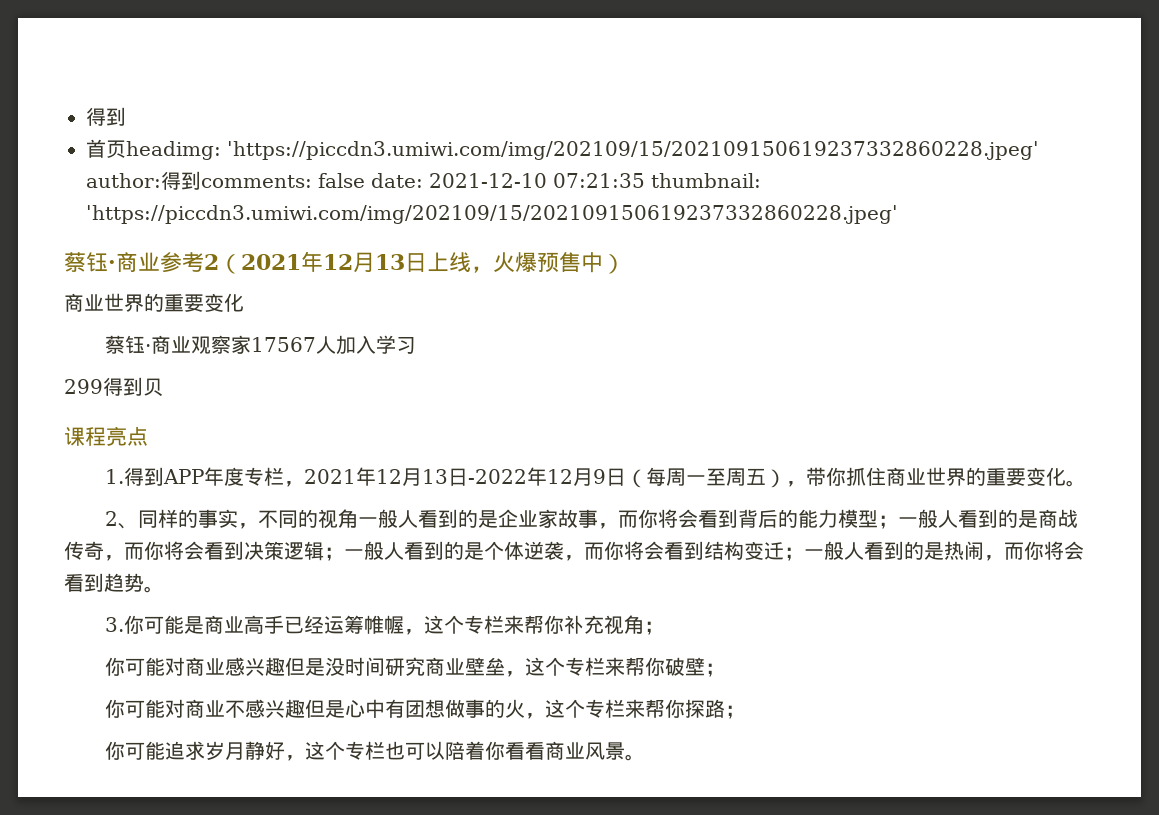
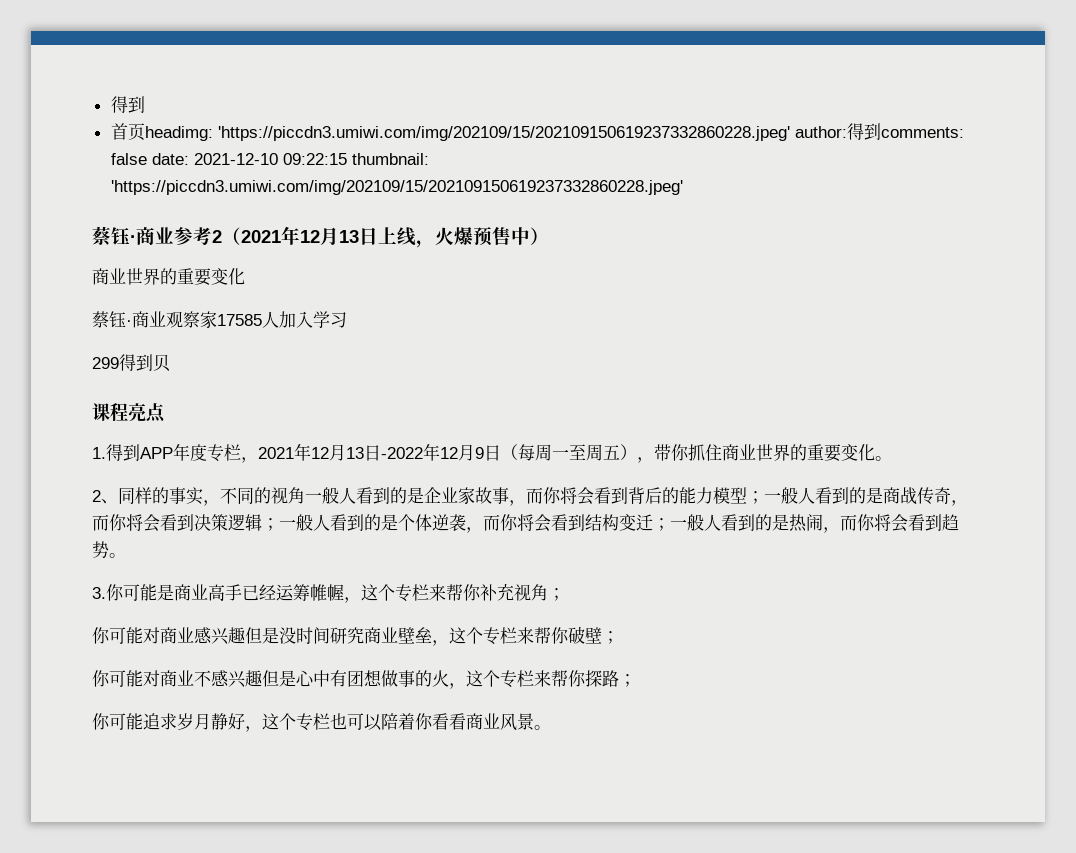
- 首页headimg: 'https://piccdn3.umiwi.com/img/202109/15/202109150619237332860228.jpeg' author:得到comments: false date: 2021-12-10 07:21:35 thumbnail: 'https://piccdn3.umiwi.com/img/202109/15/202109150619237332860228.jpeg'
+ 首页headimg: 'https://piccdn3.umiwi.com/img/202109/15/202109150619237332860228.jpeg' author:得到comments: false date: 2021-12-10 09:22:15 thumbnail: 'https://piccdn3.umiwi.com/img/202109/15/202109150619237332860228.jpeg'
- 蔡钰·商业观察家17567人加入学习
+ 蔡钰·商业观察家17585人加入学习

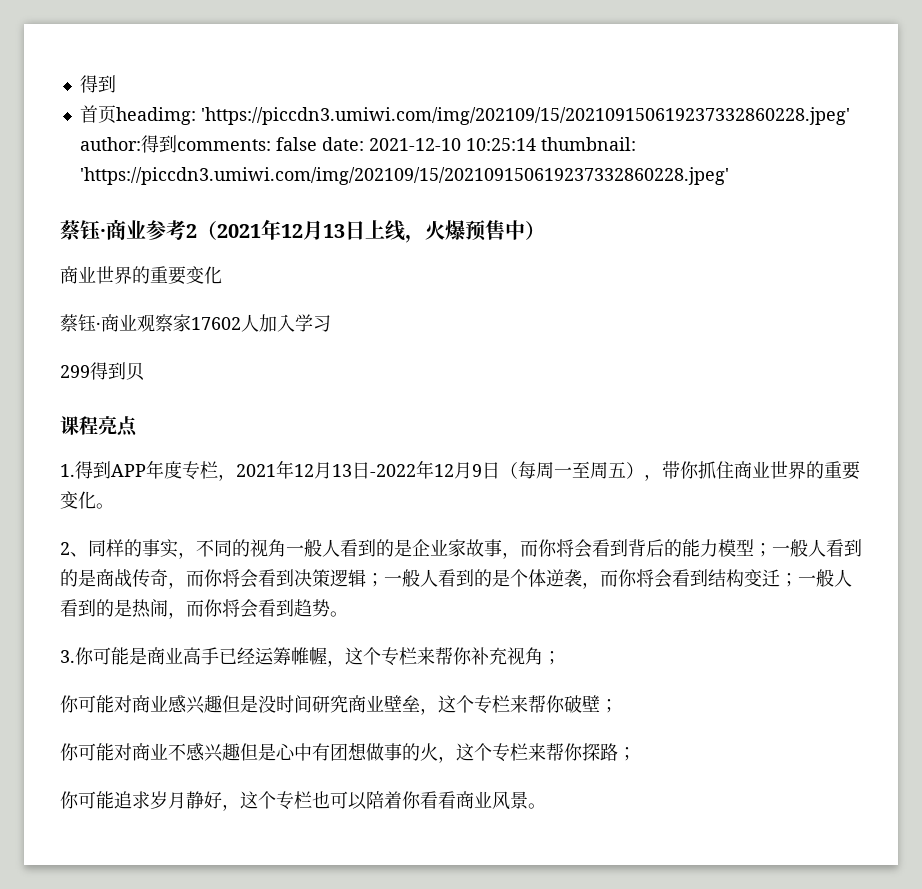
- 首页headimg: 'https://piccdn3.umiwi.com/img/202109/15/202109150619237332860228.jpeg' author:得到comments: false date: 2021-12-10 09:22:15 thumbnail: 'https://piccdn3.umiwi.com/img/202109/15/202109150619237332860228.jpeg'
+ 首页headimg: 'https://piccdn3.umiwi.com/img/202109/15/202109150619237332860228.jpeg' author:得到comments: false date: 2021-12-10 10:25:14 thumbnail: 'https://piccdn3.umiwi.com/img/202109/15/202109150619237332860228.jpeg'
- 蔡钰·商业观察家17585人加入学习
+ 蔡钰·商业观察家17602人加入学习

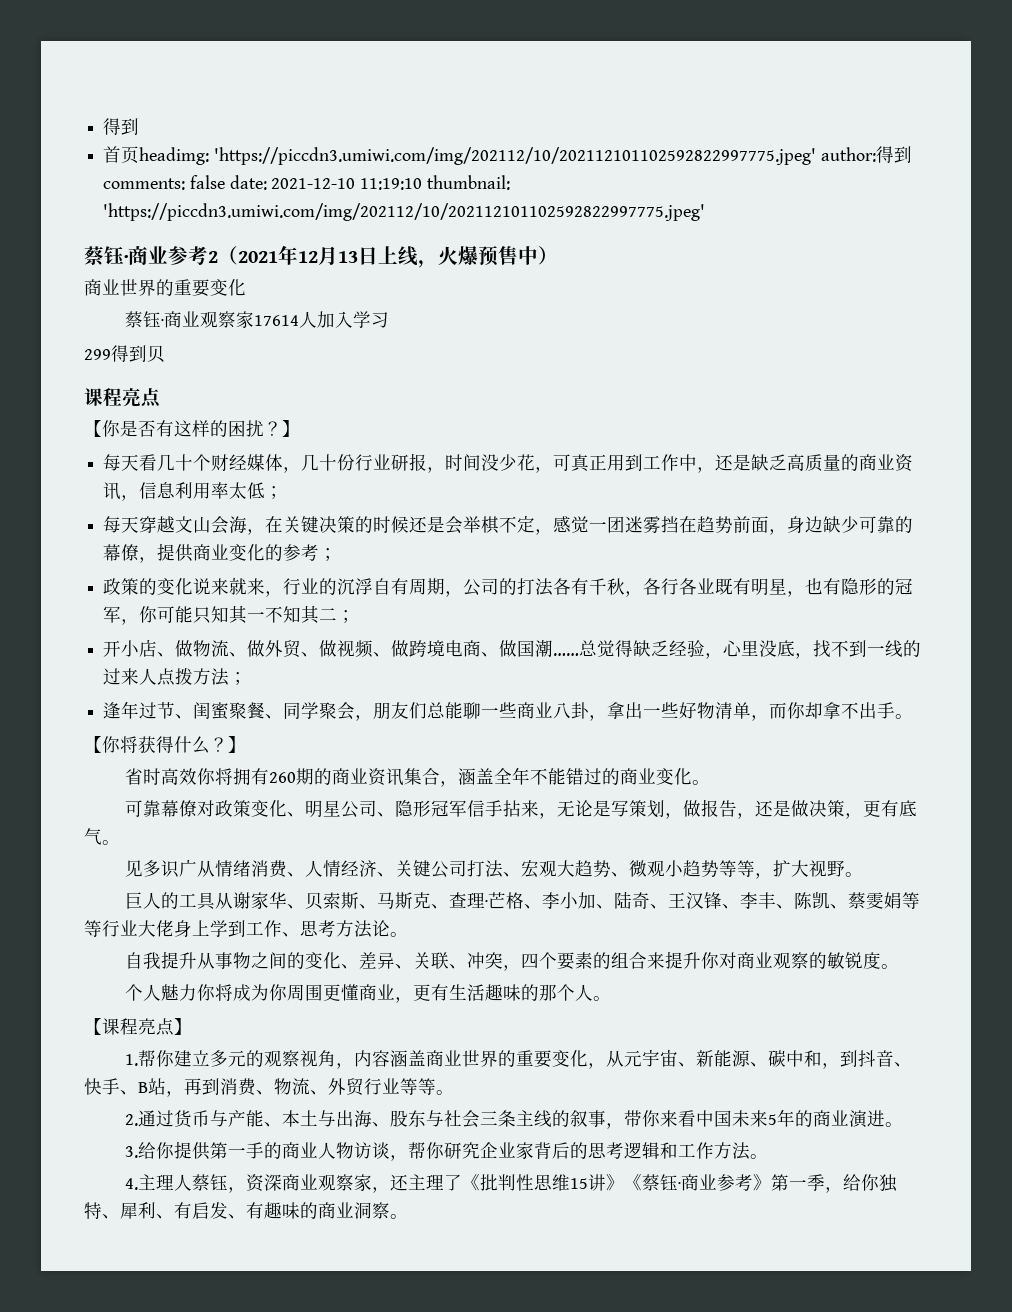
- 首页headimg: 'https://piccdn3.umiwi.com/img/202109/15/202109150619237332860228.jpeg' author:得到comments: false date: 2021-12-10 10:25:14 thumbnail: 'https://piccdn3.umiwi.com/img/202109/15/202109150619237332860228.jpeg'
+ 首页headimg: 'https://piccdn3.umiwi.com/img/202112/10/202112101102592822997775.jpeg' author:得到comments: false date: 2021-12-10 11:19:10 thumbnail: 'https://piccdn3.umiwi.com/img/202112/10/202112101102592822997775.jpeg'
- 蔡钰·商业观察家17602人加入学习
+ 蔡钰·商业观察家17614人加入学习
- 1.得到APP年度专栏，2021年12月13日-2022年12月9日（每周一至周五），带你抓住商业世界的重要变化。
- 2、同样的事实，不同的视角一般人看到的是企业家故事，而你将会看到背后的能力模型；一般人看到的是商战传奇，而你将会看到决策逻辑；一般人看到的是个体逆袭，而你将会看到结构变迁；一般人看到的是热闹，而你将会看到趋势。
- 3.你可能是商业高手已经运筹帷幄，这个专栏来帮你补充视角；
- 你可能对商业感兴趣但是没时间研究商业壁垒，这个专栏来帮你破壁；
- 你可能对商业不感兴趣但是心中有团想做事的火，这个专栏来帮你探路；
- 你可能追求岁月静好，这个专栏也可以陪着你看看商业风景。
+ 【你是否有这样的困扰？】
+ 每天看几十个财经媒体，几十份行业研报，时间没少花，可真正用到工作中，还是缺乏高质量的商业资讯，信息利用率太低；
+ 每天穿越文山会海，在关键决策的时候还是会举棋不定，感觉一团迷雾挡在趋势前面，身边缺少可靠的幕僚，提供商业变化的参考；
+ 政策的变化说来就来，行业的沉浮自有周期，公司的打法各有千秋，各行各业既有明星，也有隐形的冠军，你可能只知其一不知其二；
+ 开小店、做物流、做外贸、做视频、做跨境电商、做国潮……总觉得缺乏经验，心里没底，找不到一线的过来人点拨方法；
+ 逢年过节、闺蜜聚餐、同学聚会，朋友们总能聊一些商业八卦，拿出一些好物清单，而你却拿不出手。
+ 【你将获得什么？】
+ 省时高效你将拥有260期的商业资讯集合，涵盖全年不能错过的商业变化。
+ 可靠幕僚对政策变化、明星公司、隐形冠军信手拈来，无论是写策划，做报告，还是做决策，更有底气。
+ 见多识广从情绪消费、人情经济、关键公司打法、宏观大趋势、微观小趋势等等，扩大视野。
+ 巨人的工具从谢家华、贝索斯、马斯克、查理·芒格、李小加、陆奇、王汉锋、李丰、陈凯、蔡雯娟等等行业大佬身上学到工作、思考方法论。
+ 自我提升从事物之间的变化、差异、关联、冲突，四个要素的组合来提升你对商业观察的敏锐度。
+ 个人魅力你将成为你周围更懂商业，更有生活趣味的那个人。
+ 【课程亮点】
+ 1.帮你建立多元的观察视角，内容涵盖商业世界的重要变化，从元宇宙、新能源、碳中和，到抖音、快手、B站，再到消费、物流、外贸行业等等。
+ 2.通过货币与产能、本土与出海、股东与社会三条主线的叙事，带你来看中国未来5年的商业演进。
+ 3.给你提供第一手的商业人物访谈，帮你研究企业家背后的思考逻辑和工作方法。
+ 4.主理人蔡钰，资深商业观察家，还主理了《批判性思维15讲》《蔡钰·商业参考》第一季，给你独特、犀利、有启发、有趣味的商业洞察。

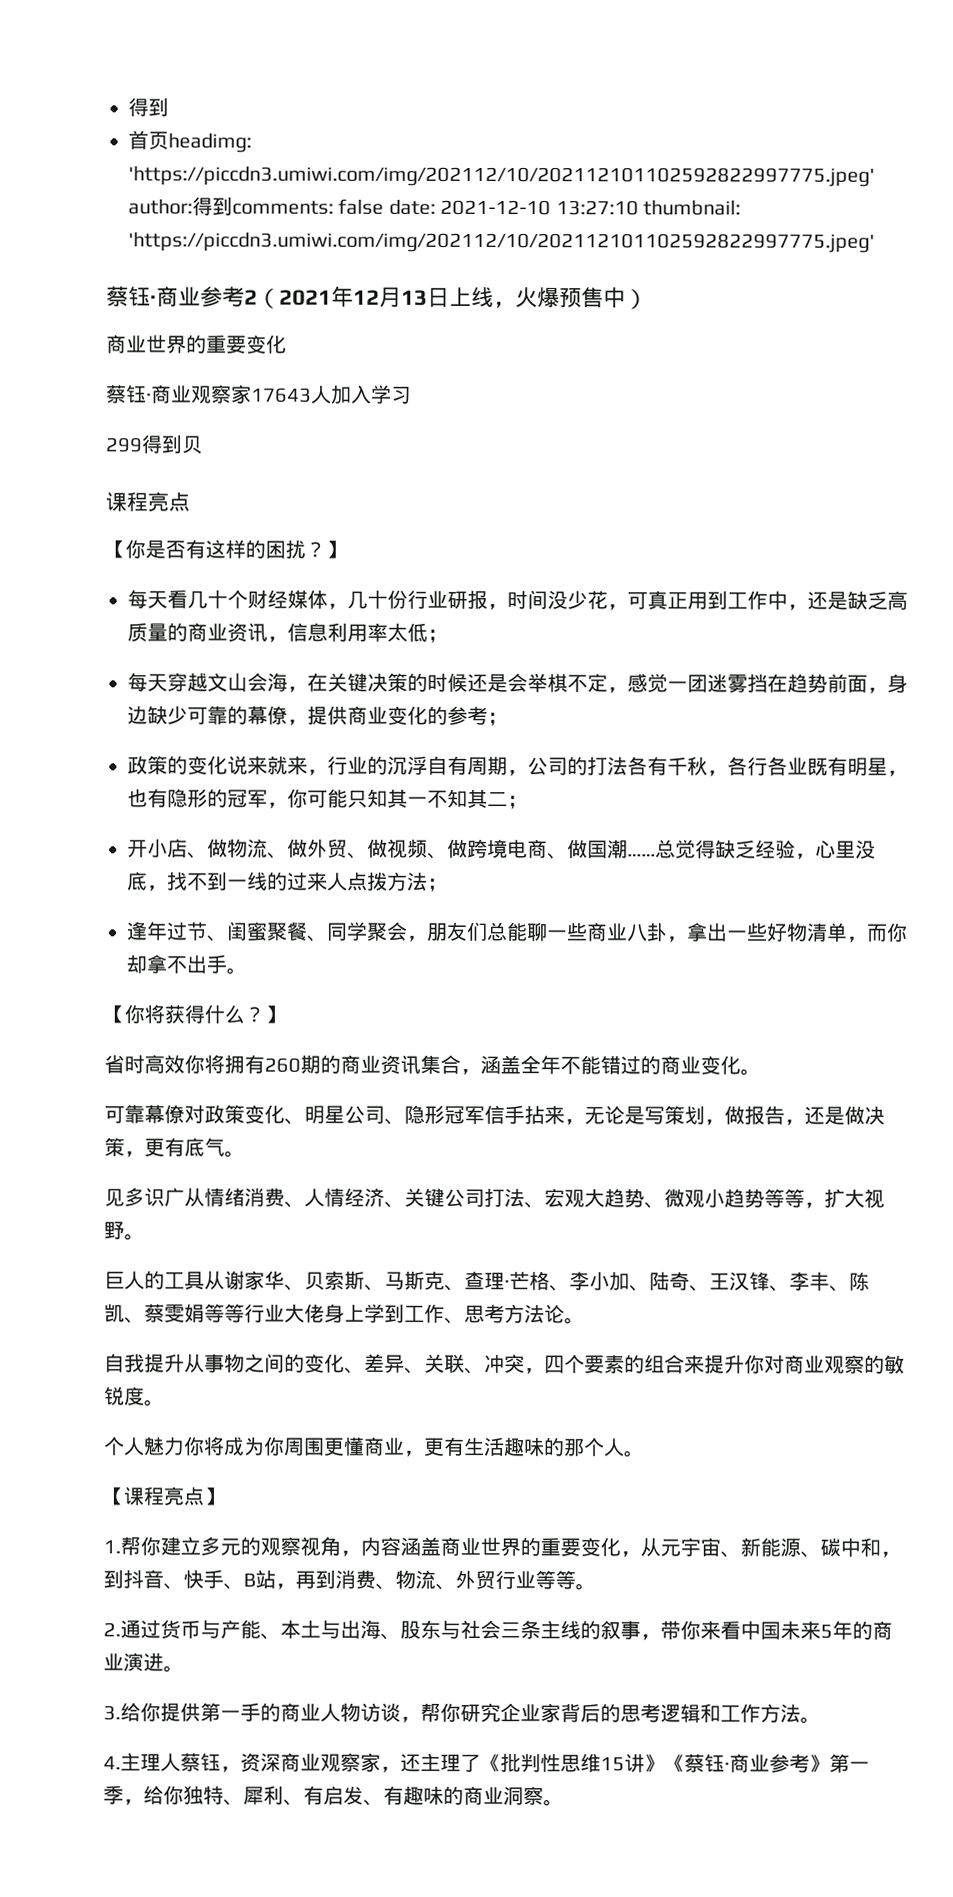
- 首页headimg: 'https://piccdn3.umiwi.com/img/202112/10/202112101102592822997775.jpeg' author:得到comments: false date: 2021-12-10 11:19:10 thumbnail: 'https://piccdn3.umiwi.com/img/202112/10/202112101102592822997775.jpeg'
+ 首页headimg: 'https://piccdn3.umiwi.com/img/202112/10/202112101102592822997775.jpeg' author:得到comments: false date: 2021-12-10 13:27:10 thumbnail: 'https://piccdn3.umiwi.com/img/202112/10/202112101102592822997775.jpeg'
- 蔡钰·商业观察家17614人加入学习
+ 蔡钰·商业观察家17643人加入学习

